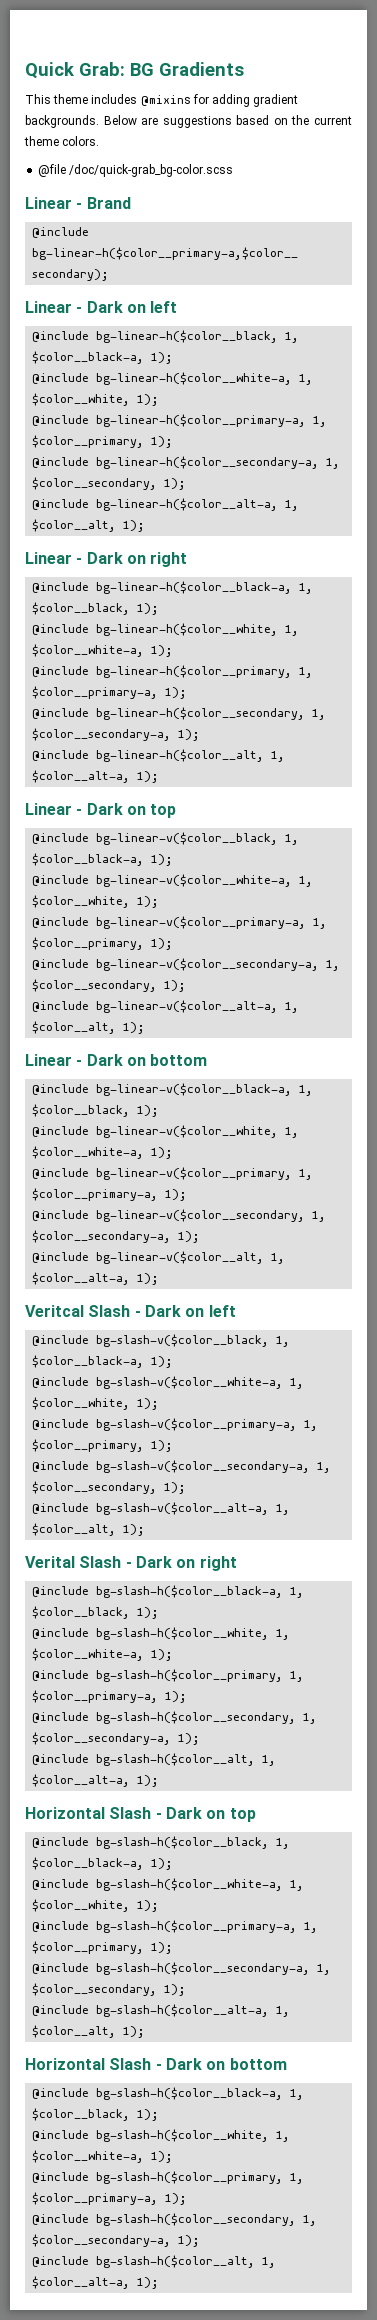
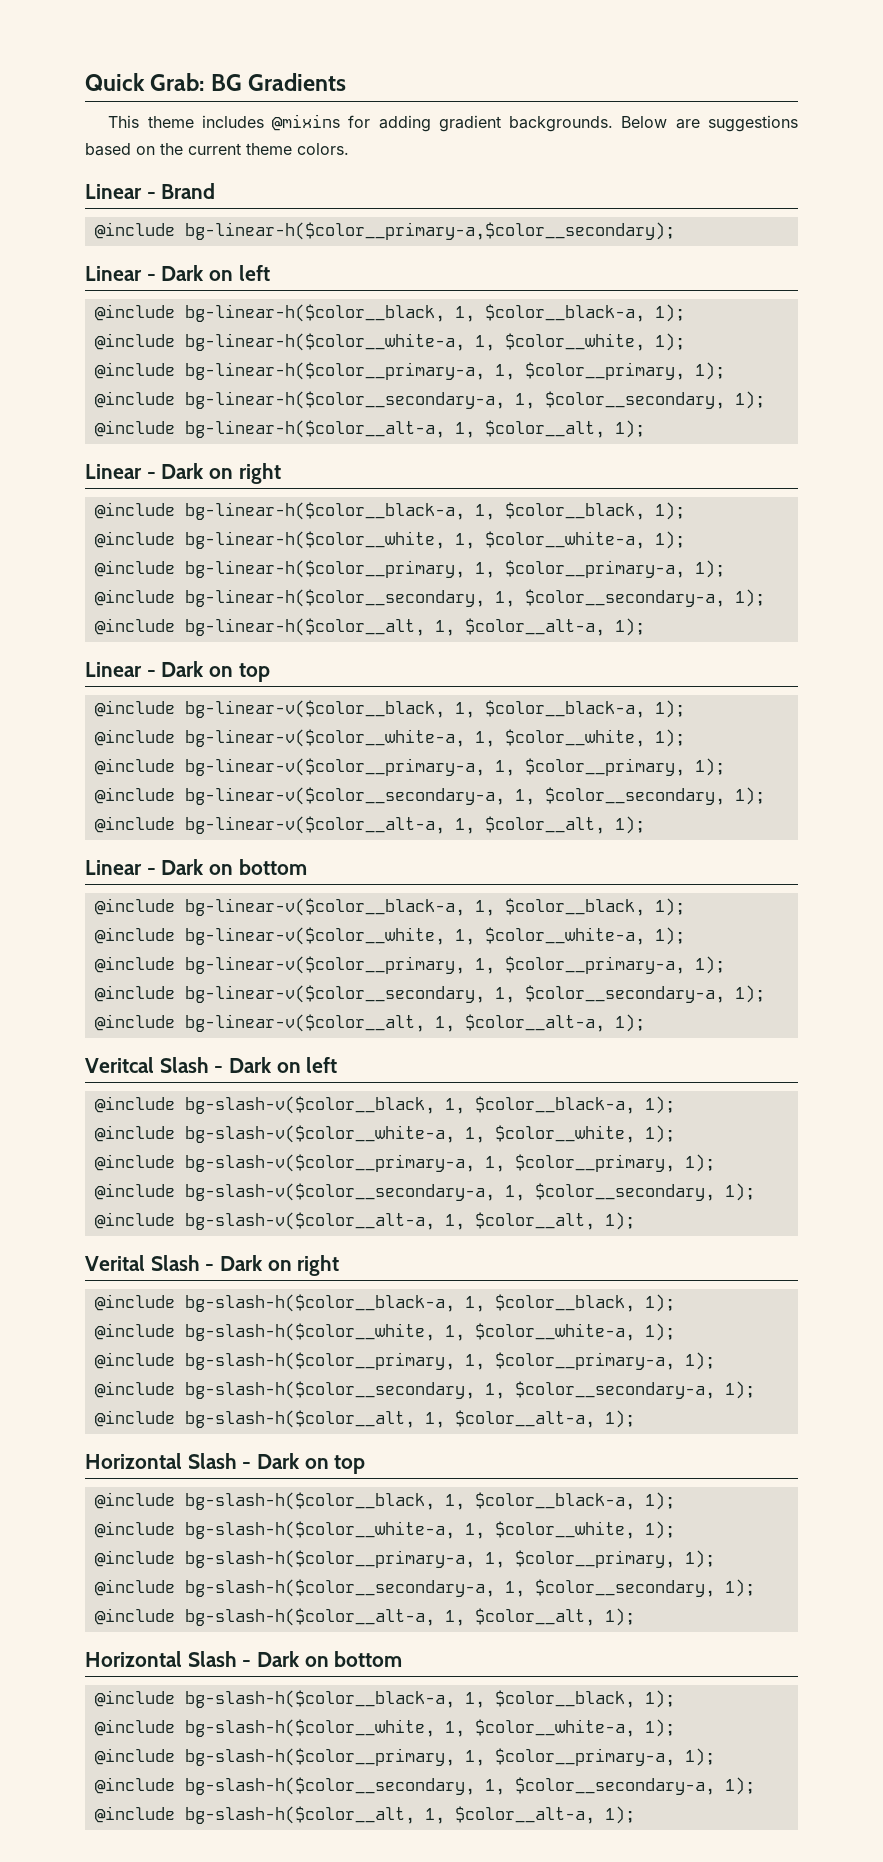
- @file /doc/quick-grab_bg-color.scss

